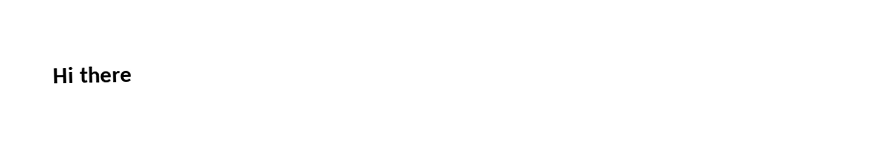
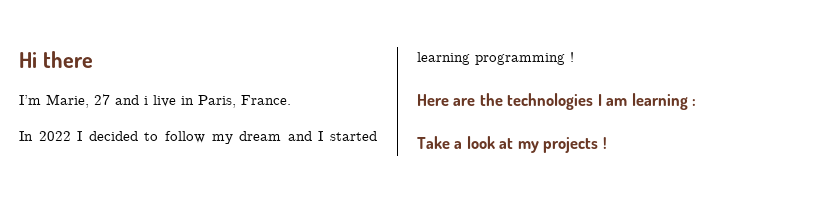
+ I’m Marie, 27 and i live in Paris, France.
+ In 2022 I decided to follow my dream and I started learning programming !
+ Here are the technologies I am learning :
+ Take a look at my projects !

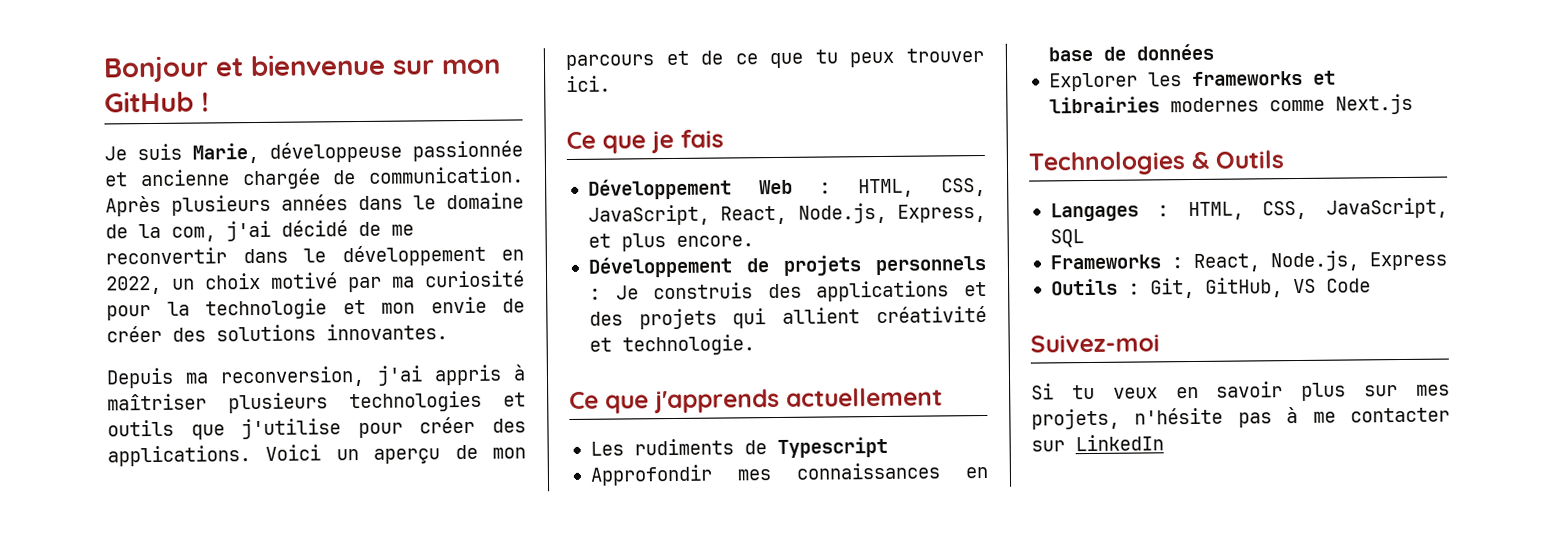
- Hi there
- I’m Marie, 27 and i live in Paris, France.
- In 2022 I decided to follow my dream and I started learning programming !
- Here are the technologies I am learning :
- Take a look at my projects !
+ Bonjour et bienvenue sur mon GitHub !
+ Je suis Marie, développeuse passionnée et ancienne chargée de communication. Après plusieurs années dans le domaine de la com, j'ai décidé de me reconvertir dans le développement en 2022, un choix motivé par ma curiosité pour la technologie et mon envie de créer des solutions innovantes.
+ Depuis ma reconversion, j'ai appris à maîtriser plusieurs technologies et outils que j'utilise pour créer des applications. Voici un aperçu de mon parcours et de ce que tu peux trouver ici.
+ Ce que je fais
+ Développement Web : HTML, CSS, JavaScript, React, Node.js, Express, et plus encore.
+ Développement de projets personnels : Je construis des applications et des projets qui allient créativité et technologie.
+ Ce que j'apprends actuellement
+ Les rudiments de Typescript
+ Approfondir mes connaissances en base de données
+ Explorer les frameworks et librairies modernes comme Next.js
+ Technologies & Outils
+ Langages : HTML, CSS, JavaScript, SQL
+ Frameworks : React, Node.js, Express
+ Outils : Git, GitHub, VS Code
+ Suivez-moi
+ Si tu veux en savoir plus sur mes projets, n'hésite pas à me contacter sur LinkedIn

